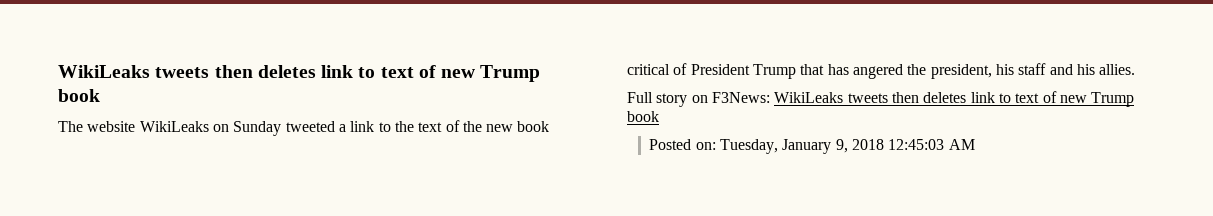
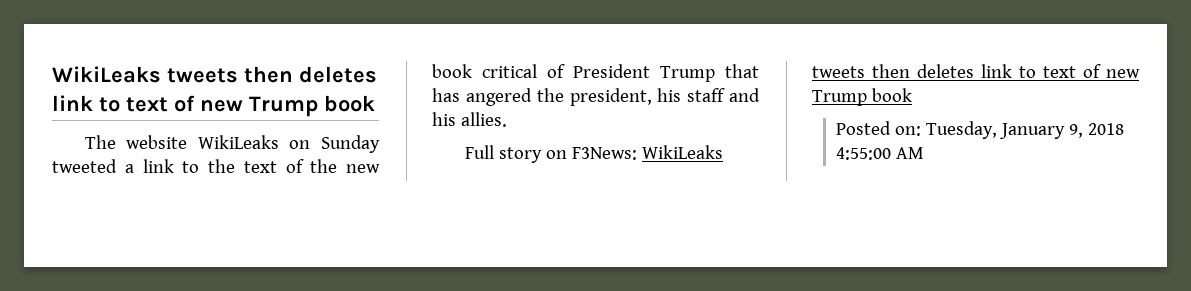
- Posted on: Tuesday, January 9, 2018 12:45:03 AM
+ Posted on: Tuesday, January 9, 2018 4:55:00 AM

